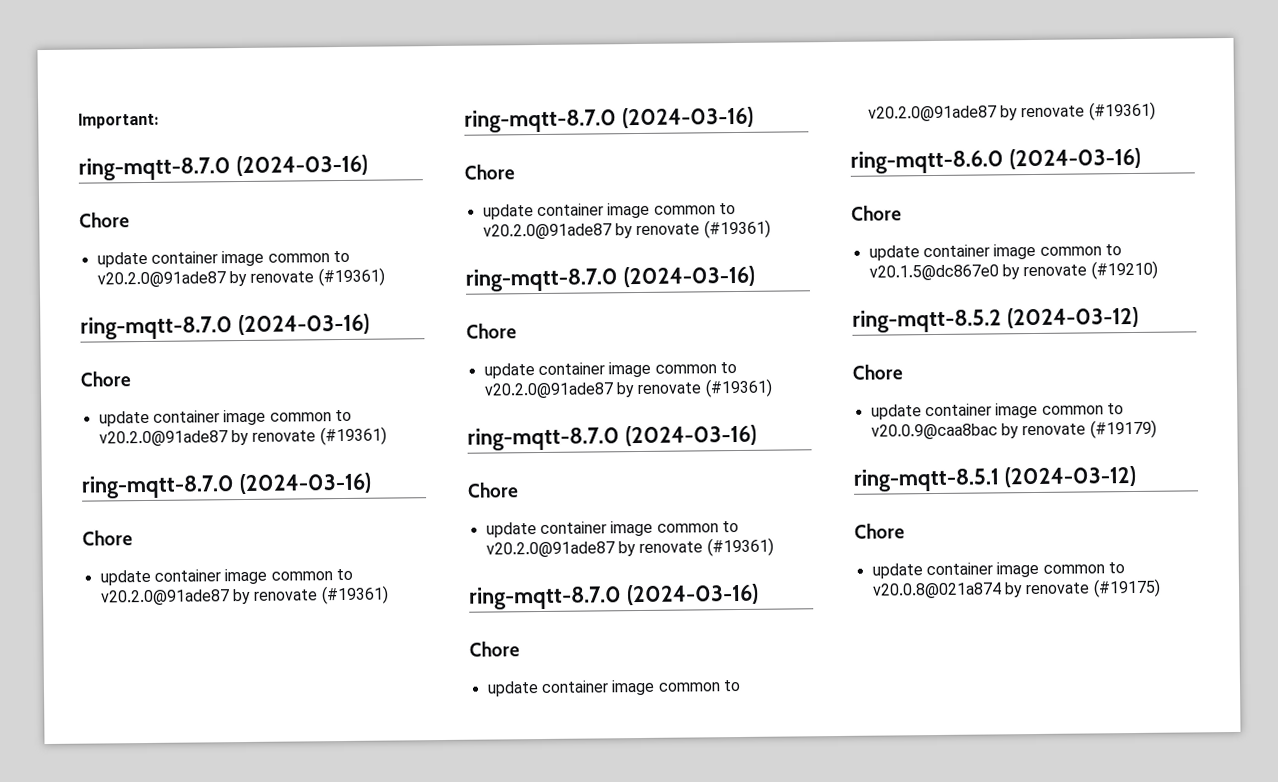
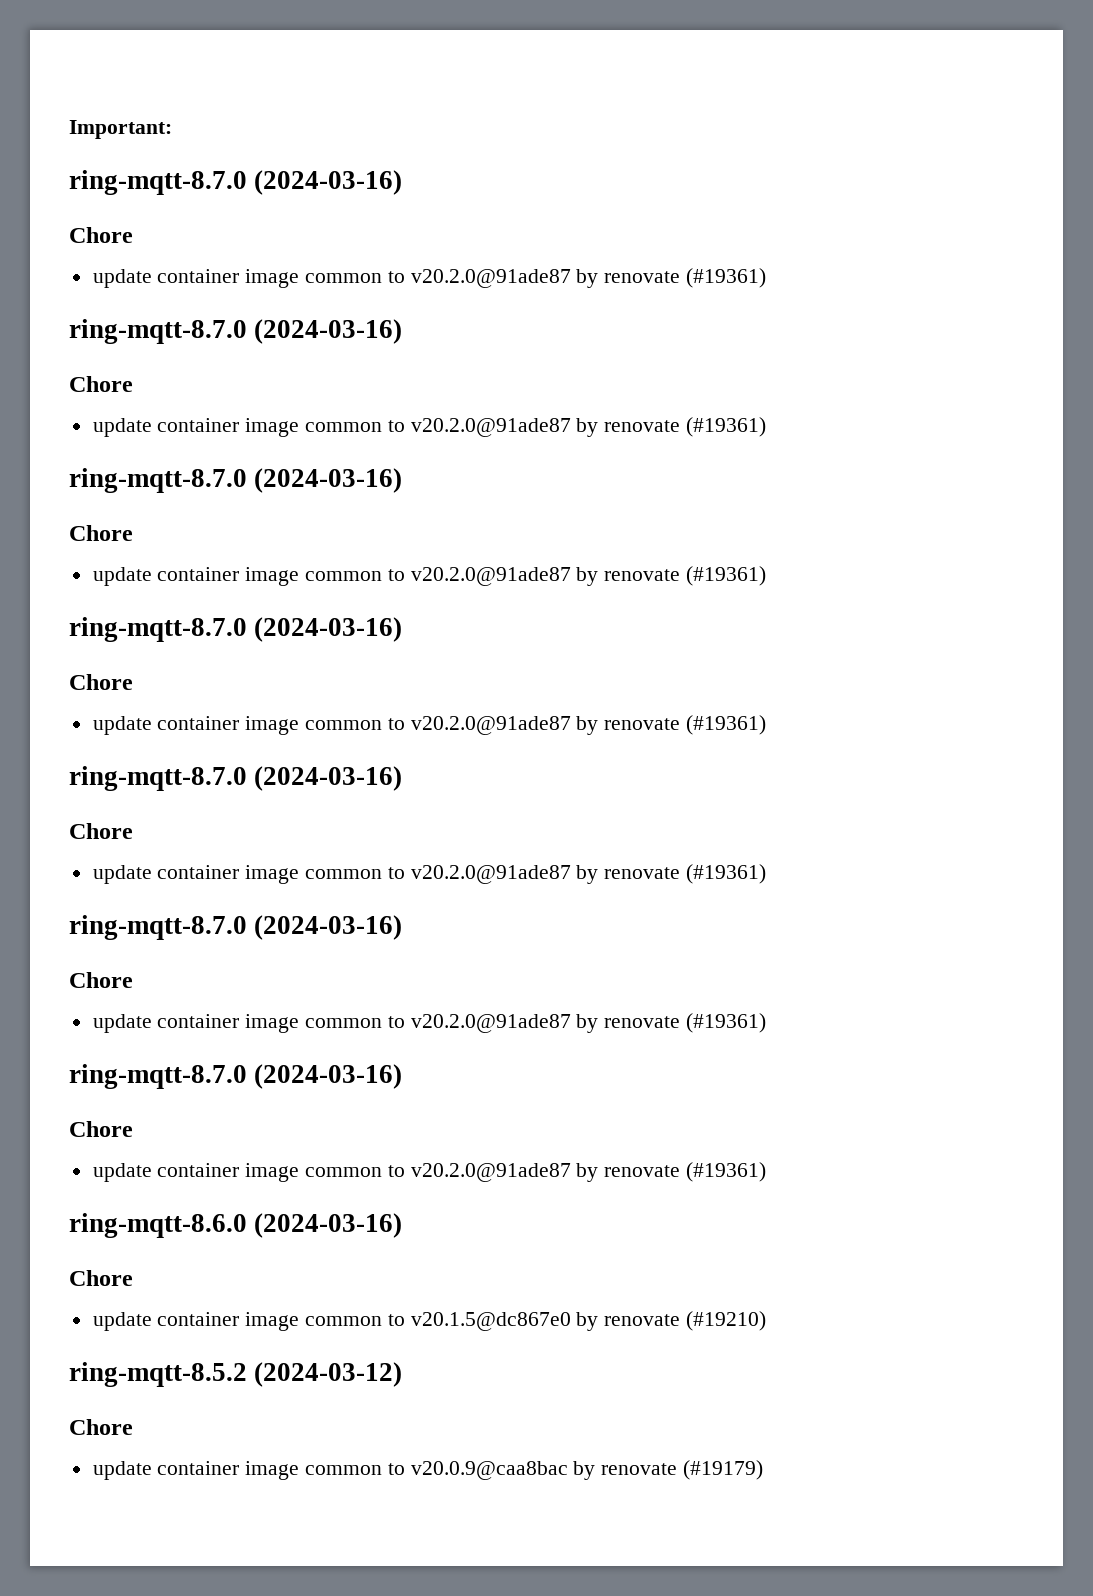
- ring-mqtt-8.5.1 (2024-03-12)
- Chore
- update container image common to v20.0.8@021a874 by renovate (#19175)

